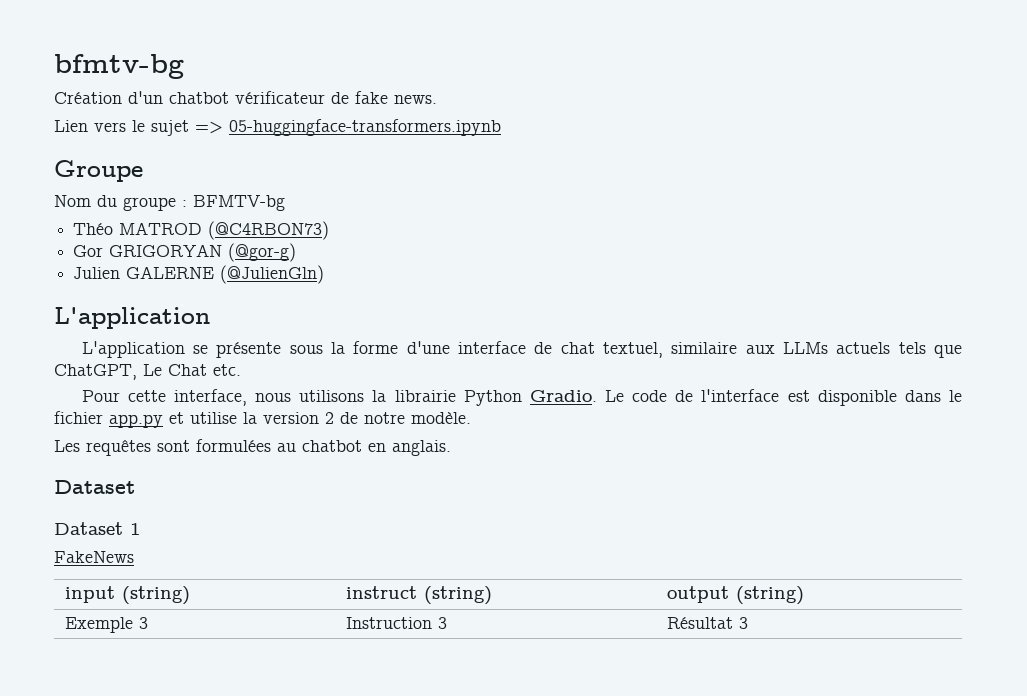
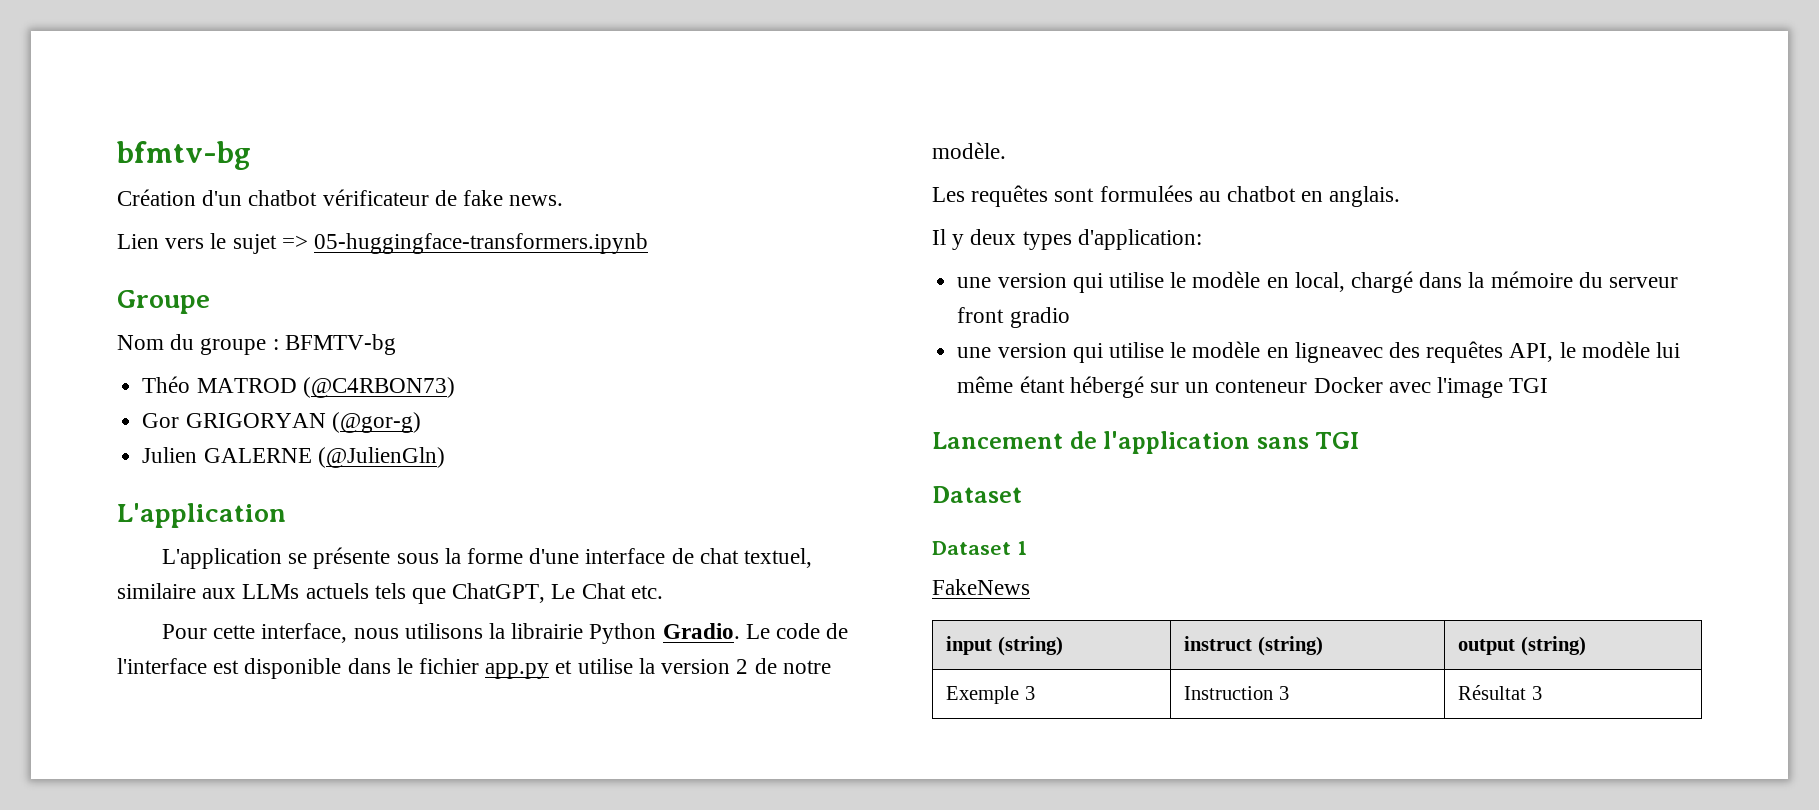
+ Il y deux types d'application:
+ une version qui utilise le modèle en local, chargé dans la mémoire du serveur front gradio
+ une version qui utilise le modèle en ligneavec des requêtes API, le modèle lui même étant hébergé sur un conteneur Docker avec l'image TGI
+ Lancement de l'application sans TGI

